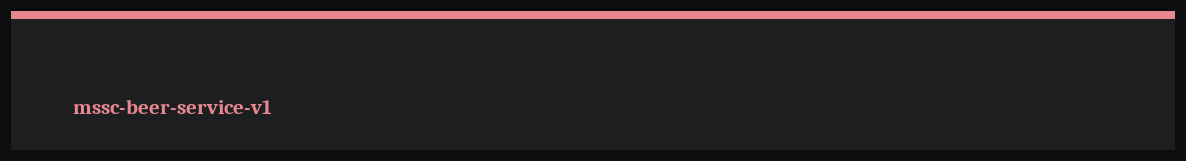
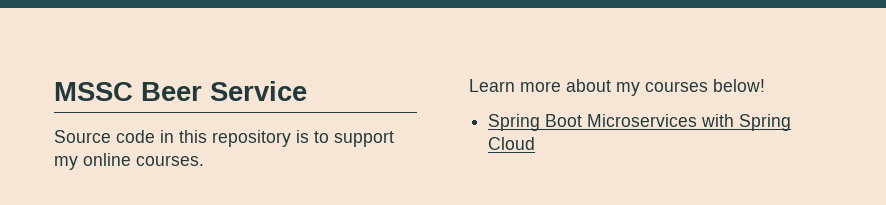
- mssc-beer-service-v1
+ MSSC Beer Service
+ Source code in this repository is to support my online courses.
+ Learn more about my courses below!
+ Spring Boot Microservices with Spring Cloud

